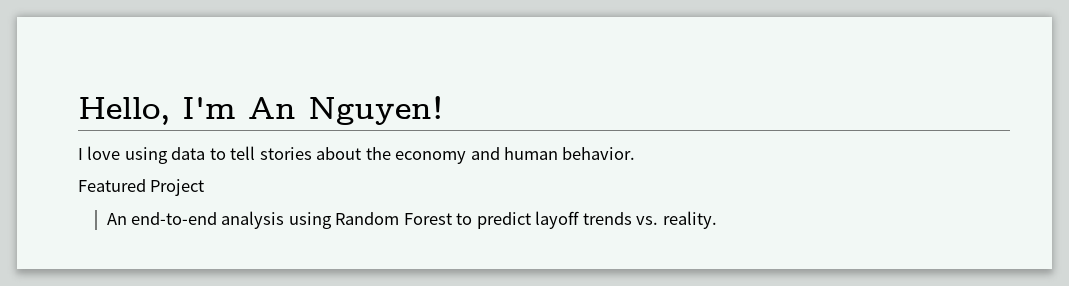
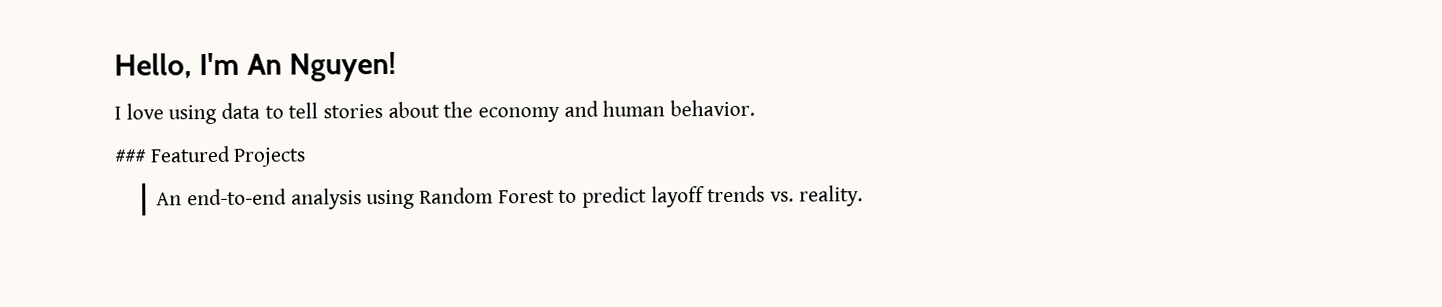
- Featured Project
+ ### Featured Projects

